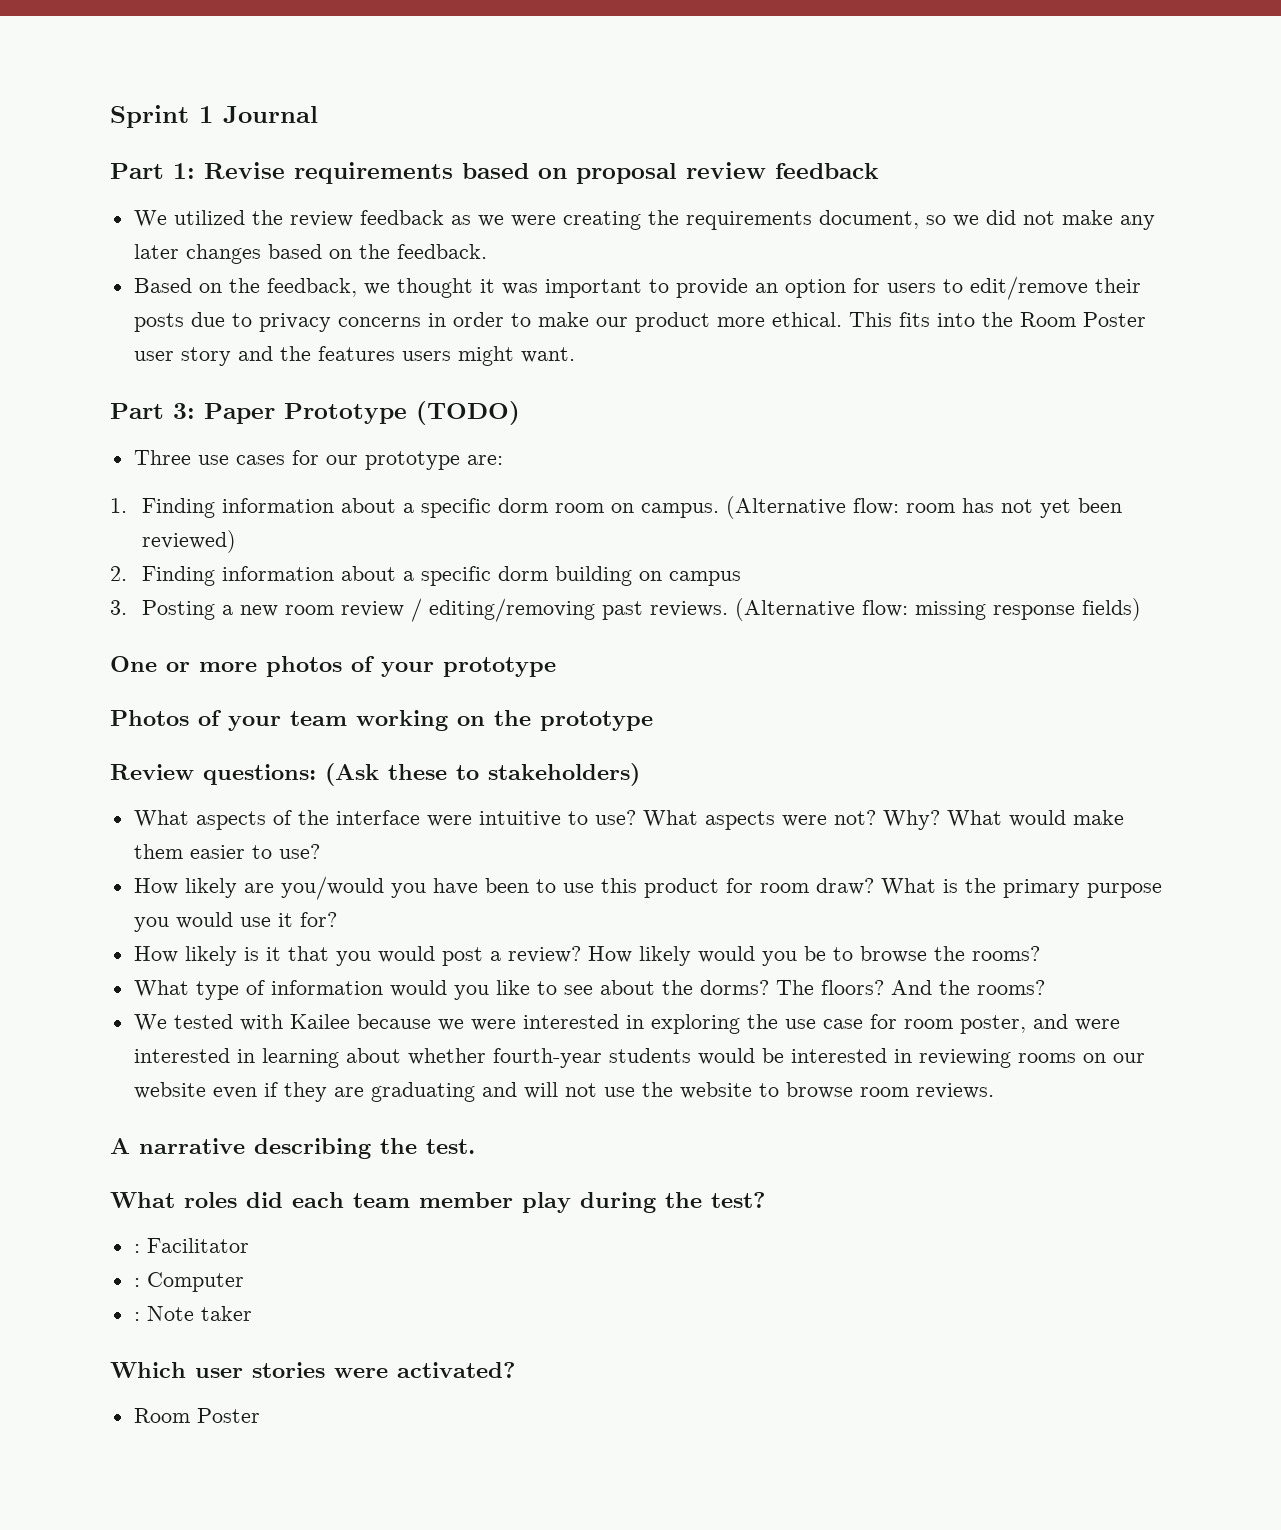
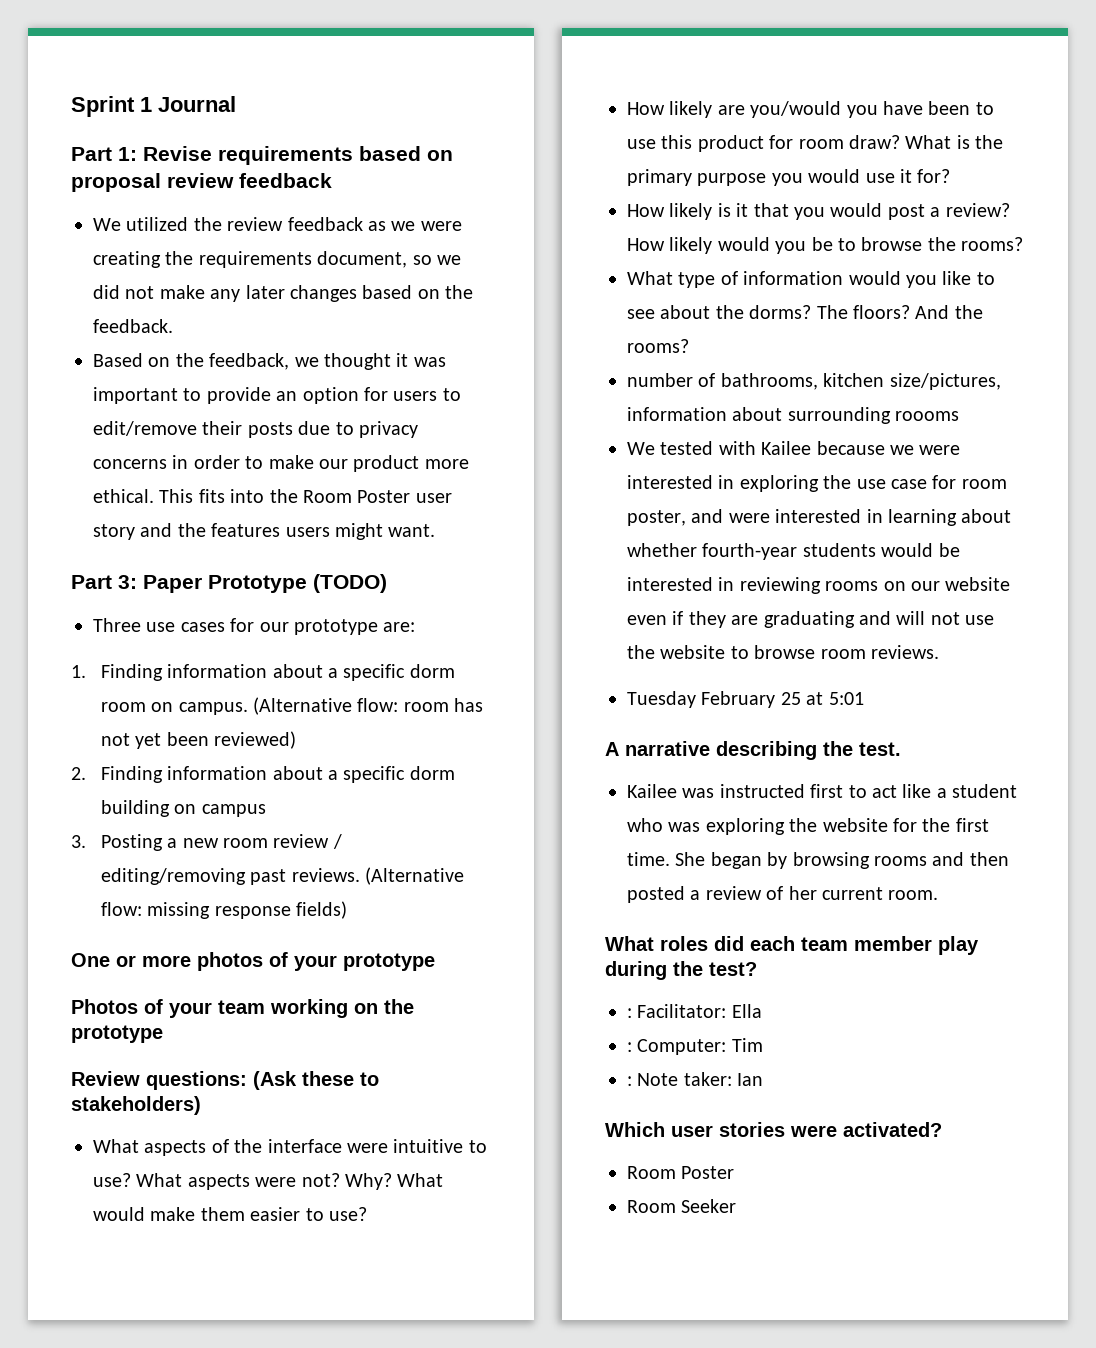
+ number of bathrooms, kitchen size/pictures, information about surrounding roooms
+ Tuesday February 25 at 5:01
+ Kailee was instructed first to act like a student who was exploring the website for the first time. She began by browsing rooms and then posted a review of her current room.
- : Facilitator
- : Computer
+ : Facilitator: Ella
+ : Computer: Tim
- : Note taker
+ : Note taker: Ian
+ Room Seeker

